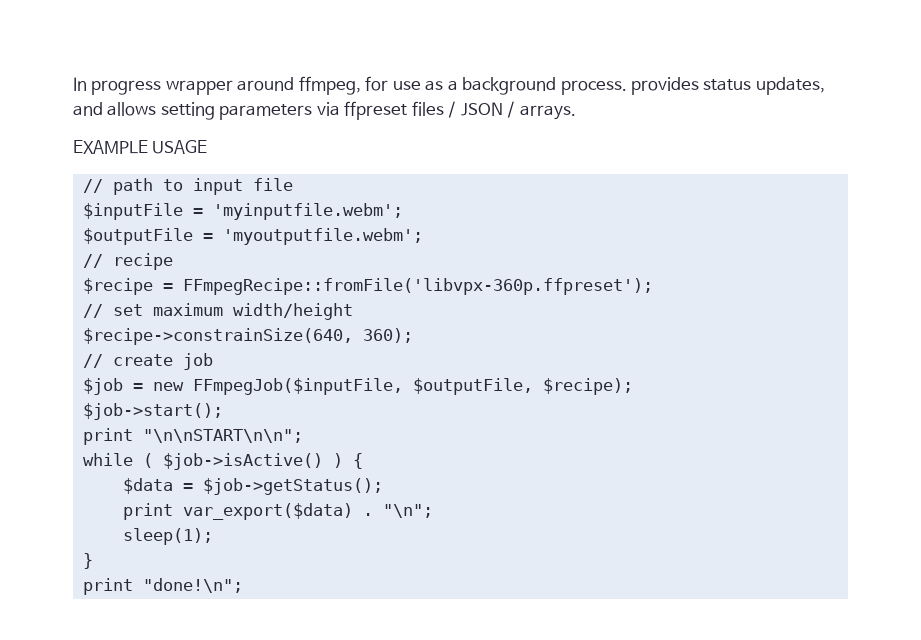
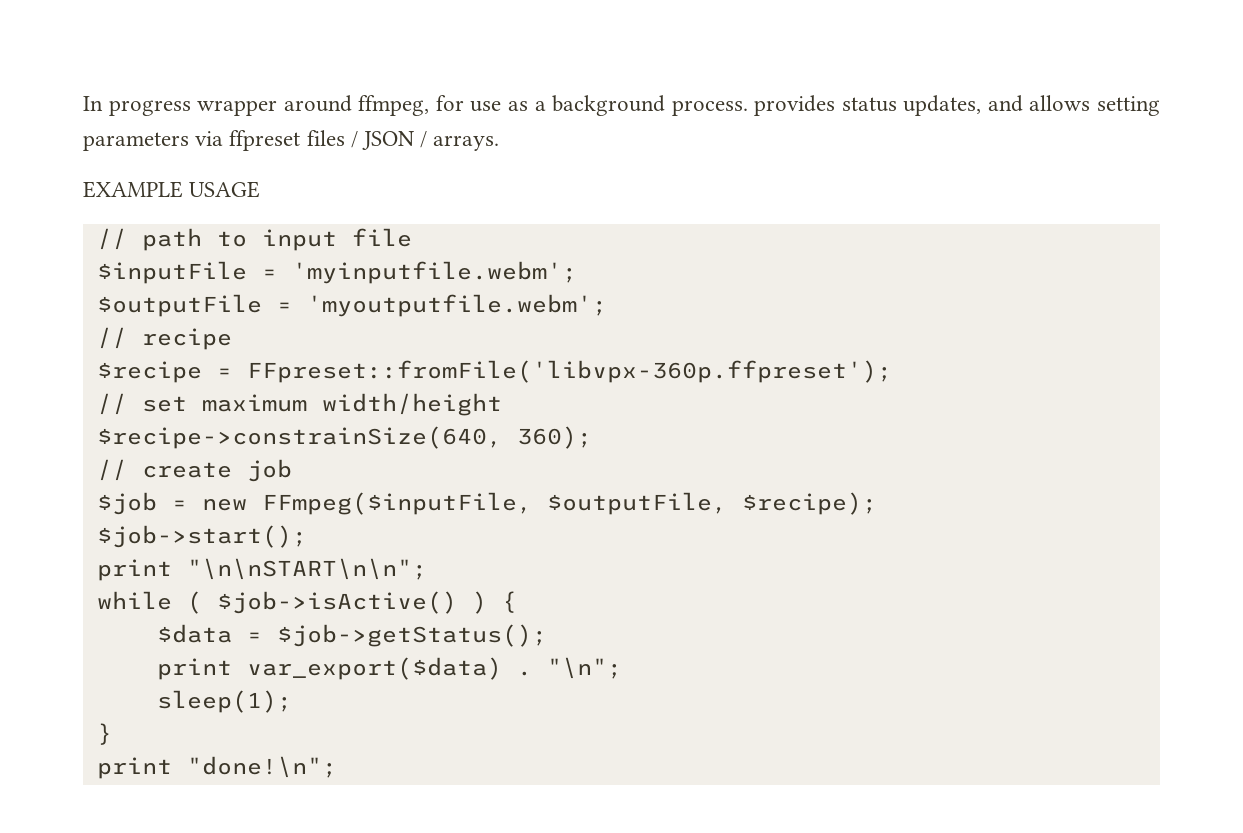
- $recipe = FFmpegRecipe::fromFile('libvpx-360p.ffpreset');
+ $recipe = FFpreset::fromFile('libvpx-360p.ffpreset');
- $job = new FFmpegJob($inputFile, $outputFile, $recipe);
+ $job = new FFmpeg($inputFile, $outputFile, $recipe);

